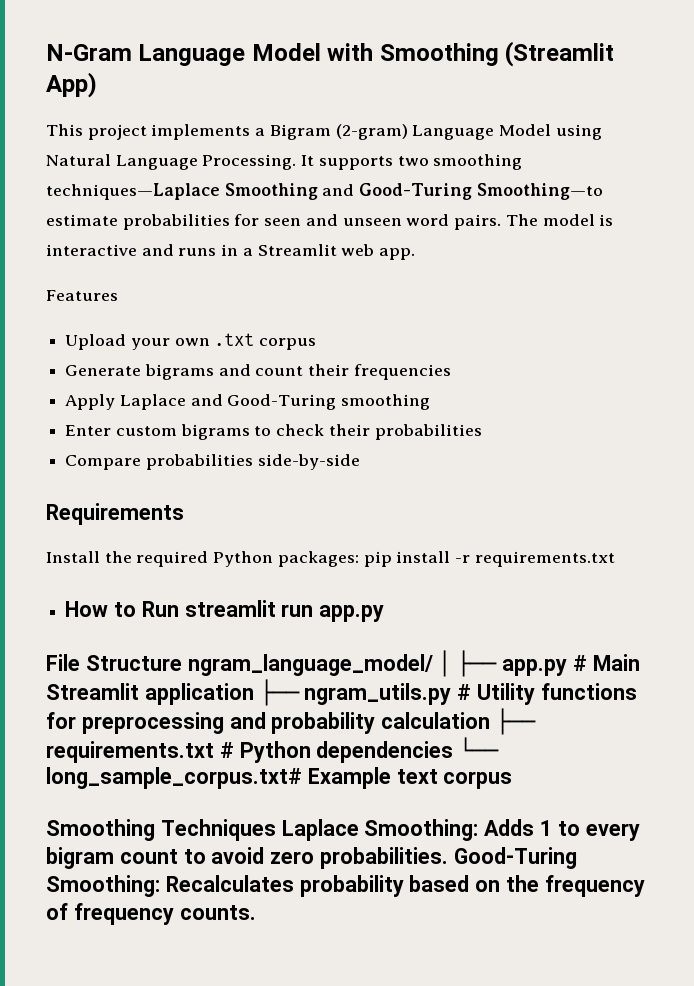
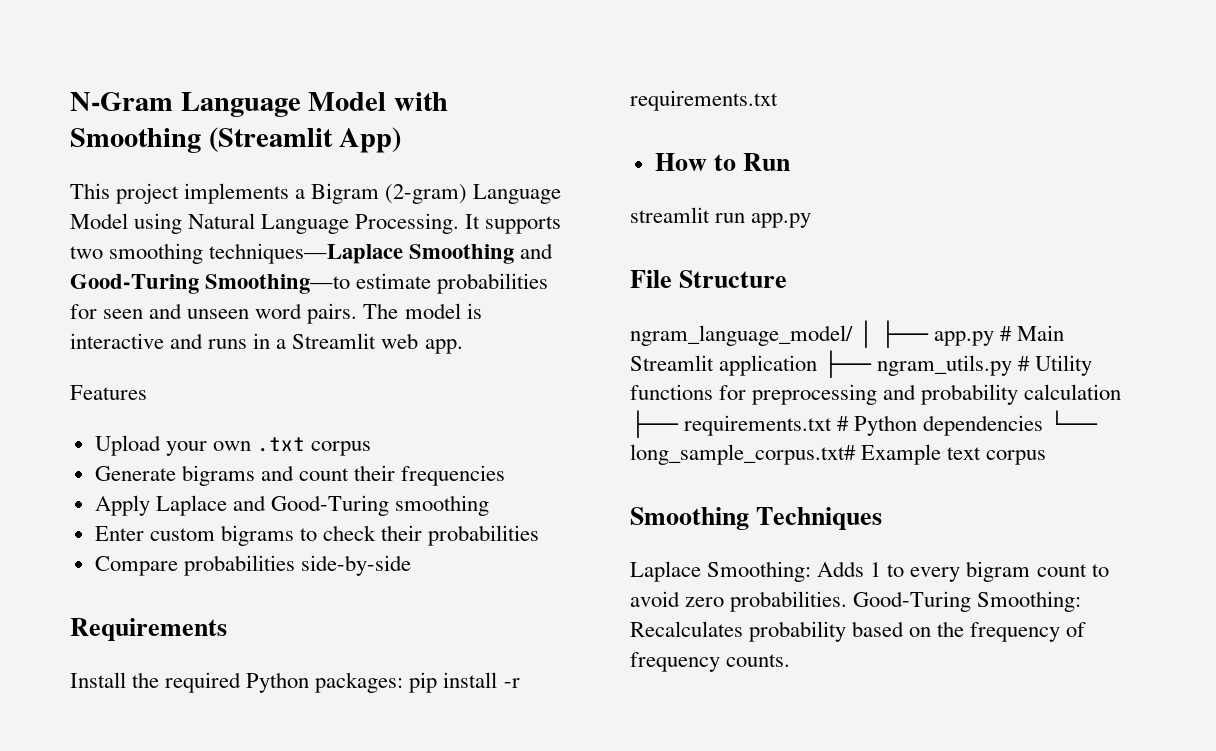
- How to Run streamlit run app.py
+ How to Run
+ streamlit run app.py
- File Structure ngram_language_model/ │ ├── app.py # Main Streamlit application ├── ngram_utils.py # Utility functions for preprocessing and probability calculation ├── requirements.txt # Python dependencies └── long_sample_corpus.txt# Example text corpus
+ File Structure
+ ngram_language_model/ │ ├── app.py # Main Streamlit application ├── ngram_utils.py # Utility functions for preprocessing and probability calculation ├── requirements.txt # Python dependencies └── long_sample_corpus.txt# Example text corpus
- Smoothing Techniques Laplace Smoothing: Adds 1 to every bigram count to avoid zero probabilities.
+ Smoothing Techniques
+ Laplace Smoothing: Adds 1 to every bigram count to avoid zero probabilities.

